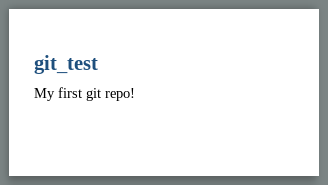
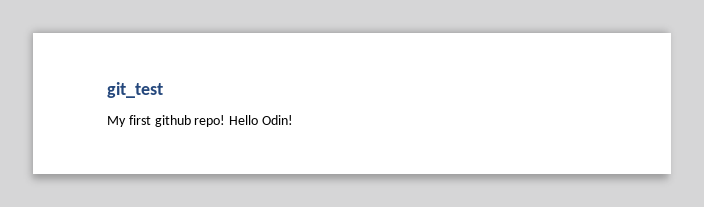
- My first git repo!
+ My first github repo! Hello Odin!

